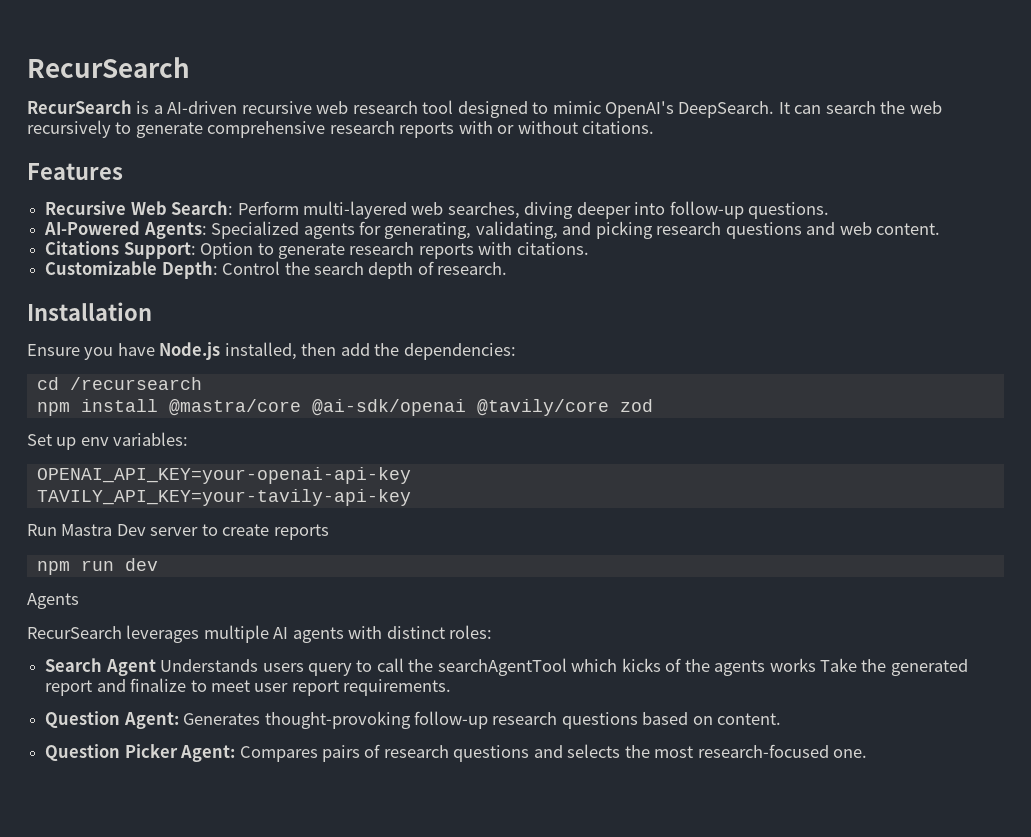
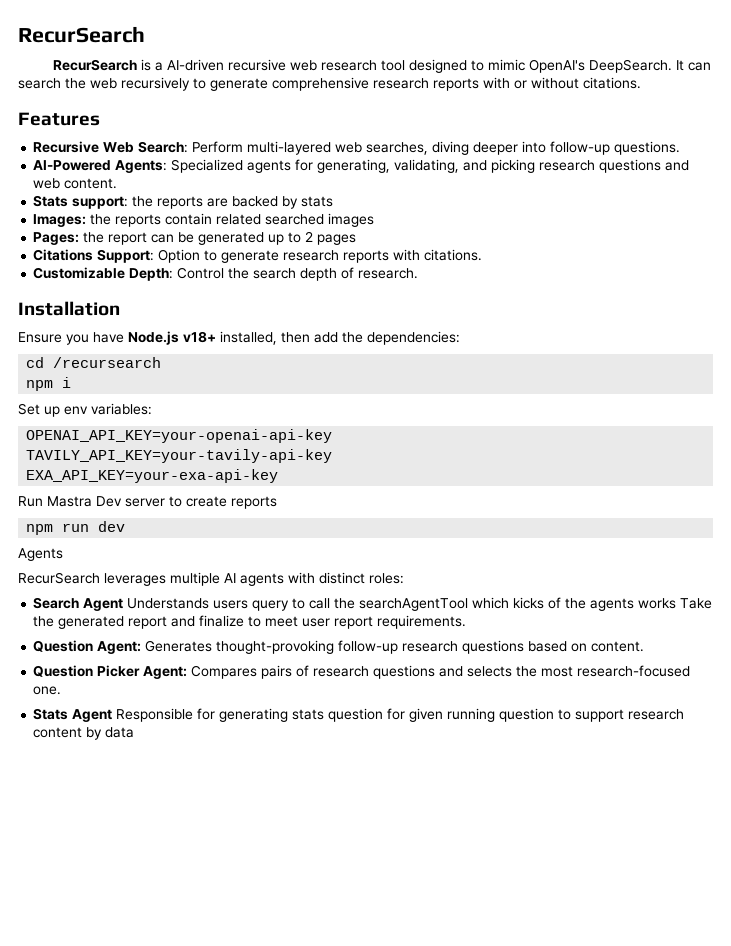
+ Stats support: the reports are backed by stats
+ Images: the reports contain related searched images
+ Pages: the report can be generated up to 2 pages
- Ensure you have Node.js installed, then add the dependencies:
+ Ensure you have Node.js v18+ installed, then add the dependencies:
- npm install @mastra/core @ai-sdk/openai @tavily/core zod
+ npm i
+ EXA_API_KEY=your-exa-api-key
+ Stats Agent Responsible for generating stats question for given running question to support research content by data

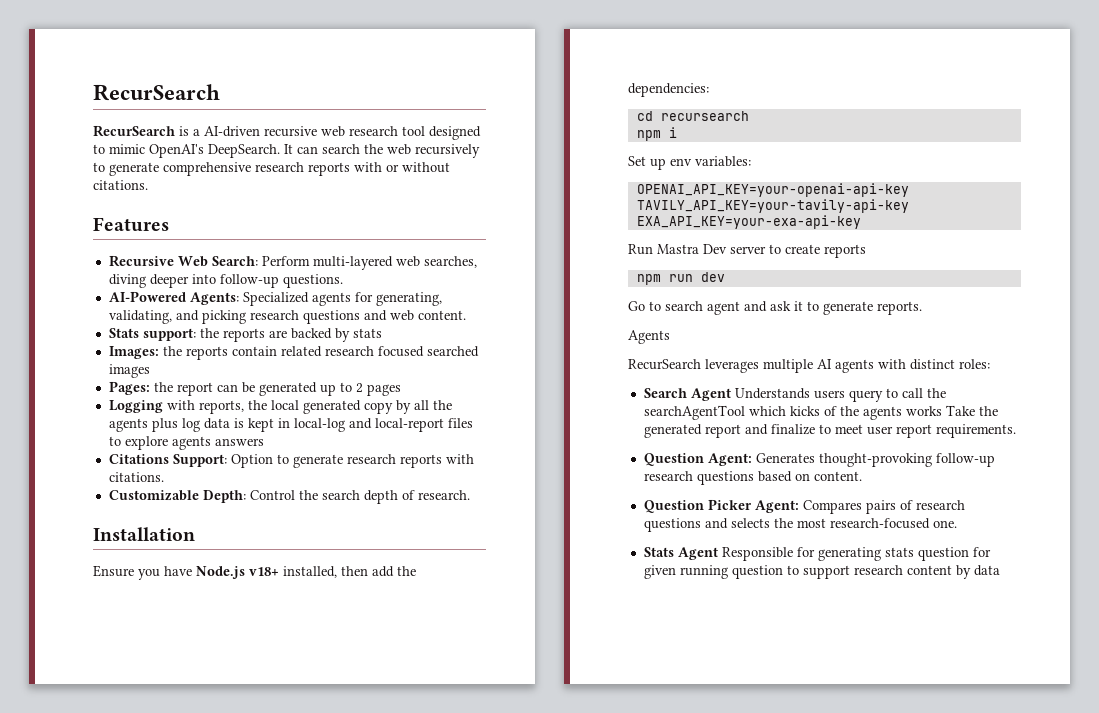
- Images: the reports contain related searched images
+ Images: the reports contain related research focused searched images
+ Logging with reports, the local generated copy by all the agents plus log data is kept in local-log and local-report files to explore agents answers
- cd /recursearch
+ cd recursearch
+ Go to search agent and ask it to generate reports.

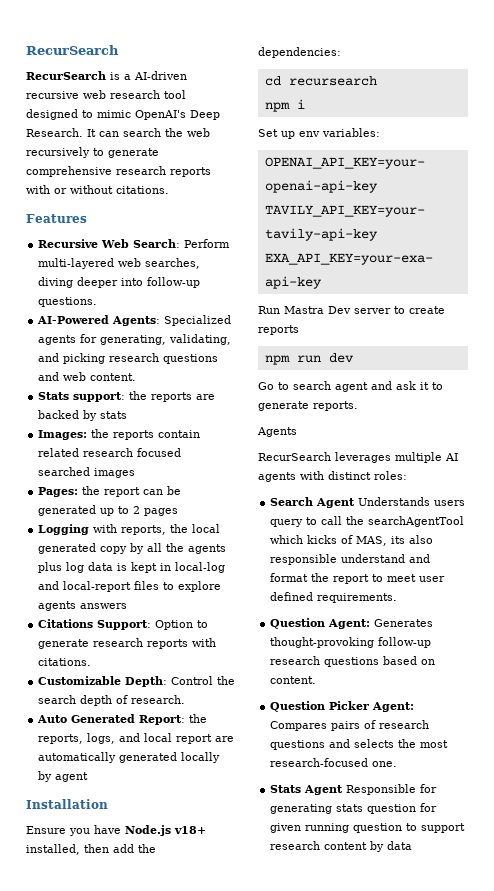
- RecurSearch is a AI-driven recursive web research tool designed to mimic OpenAI's DeepSearch.
+ RecurSearch is a AI-driven recursive web research tool designed to mimic OpenAI's Deep Research.
+ Auto Generated Report: the reports, logs, and local report are automatically generated locally by agent
- Search Agent Understands users query to call the searchAgentTool which kicks of the agents works Take the generated report and finalize to meet user report requirements.
+ Search Agent Understands users query to call the searchAgentTool which kicks of MAS, its also responsible understand and format the report to meet user defined requirements.

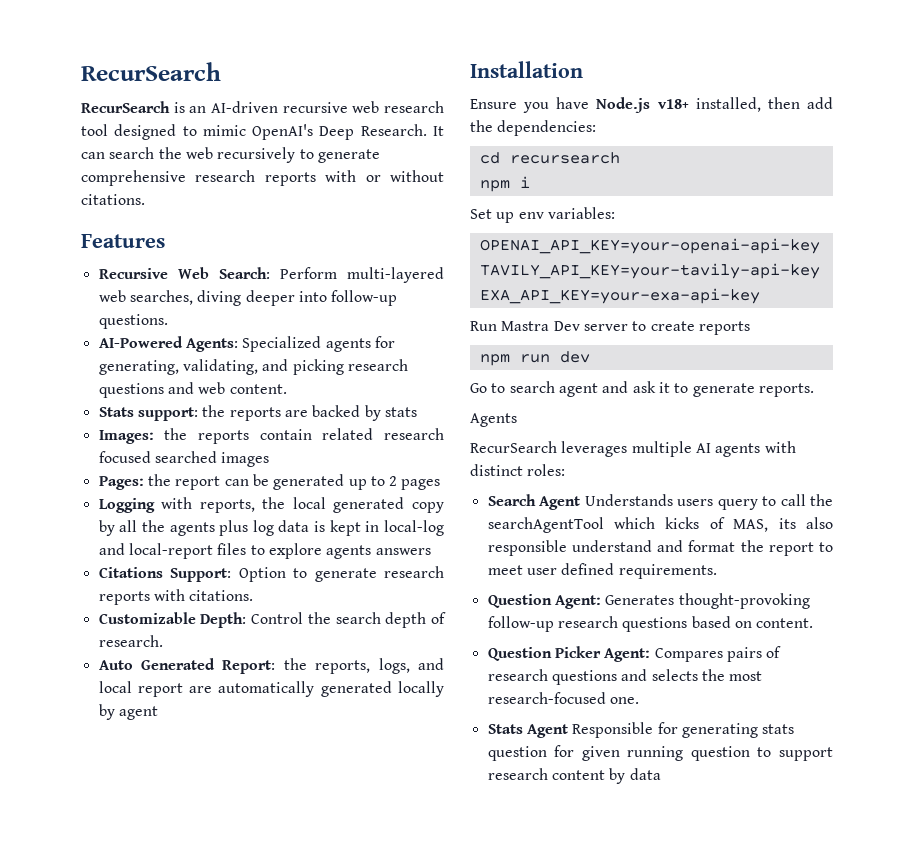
- RecurSearch is a AI-driven recursive web research tool designed to mimic OpenAI's Deep Research.
+ RecurSearch is an AI-driven recursive web research tool designed to mimic OpenAI's Deep Research.

